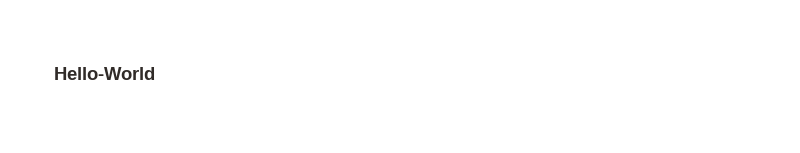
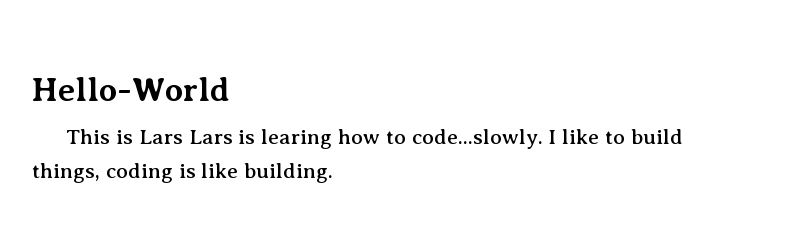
+ This is Lars Lars is learing how to code...slowly. I like to build things, coding is like building.

